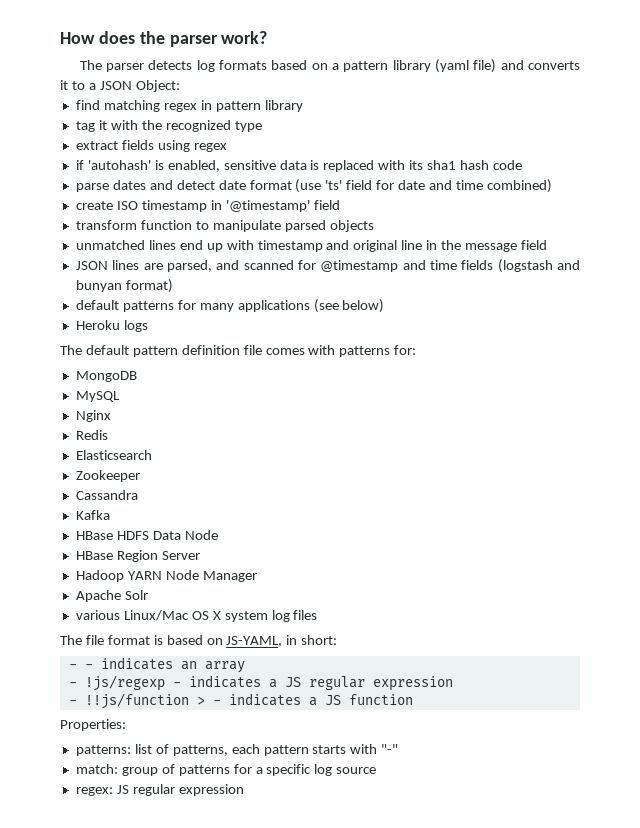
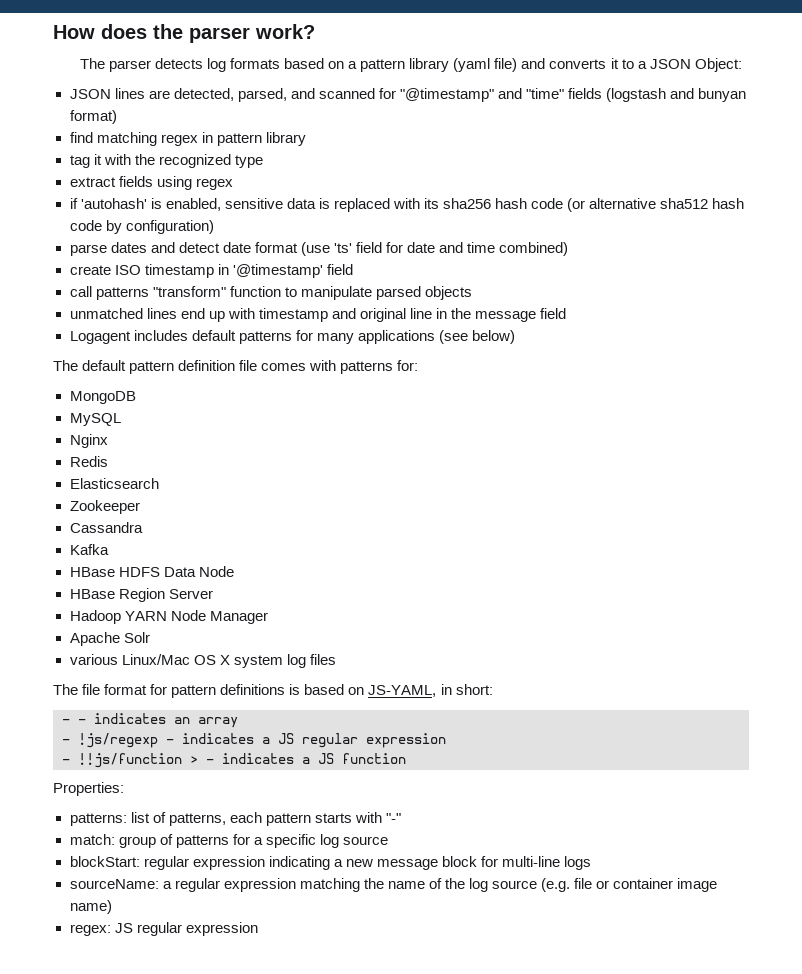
+ JSON lines are detected, parsed, and scanned for "@timestamp" and "time" fields (logstash and bunyan format)
- if 'autohash' is enabled, sensitive data is replaced with its sha1 hash code
+ if 'autohash' is enabled, sensitive data is replaced with its sha256 hash code (or alternative sha512 hash code by configuration)
- transform function to manipulate parsed objects
+ call patterns "transform" function to manipulate parsed objects
- JSON lines are parsed, and scanned for @timestamp and time fields (logstash and bunyan format)
- default patterns for many applications (see below)
+ Logagent includes default patterns for many applications (see below)
- Heroku logs
- The file format is based on JS-YAML, in short:
+ The file format for pattern definitions is based on JS-YAML, in short:
+ blockStart: regular expression indicating a new message block for multi-line logs
+ sourceName: a regular expression matching the name of the log source (e.g. file or container image name)

